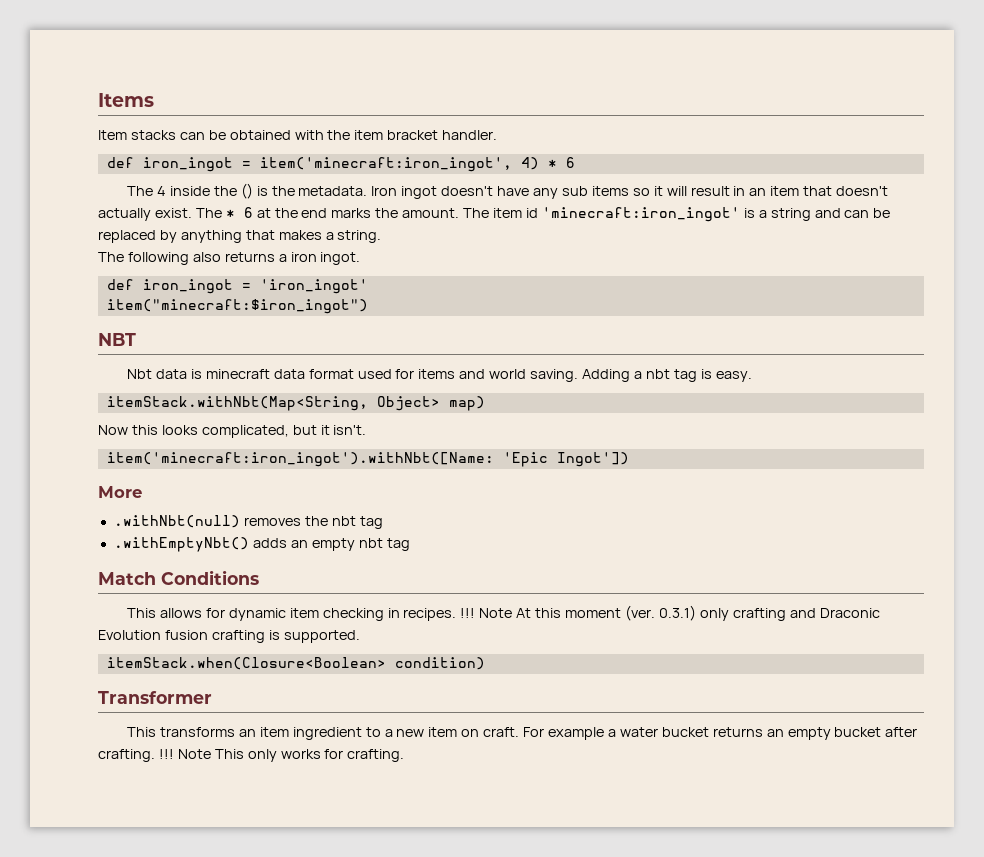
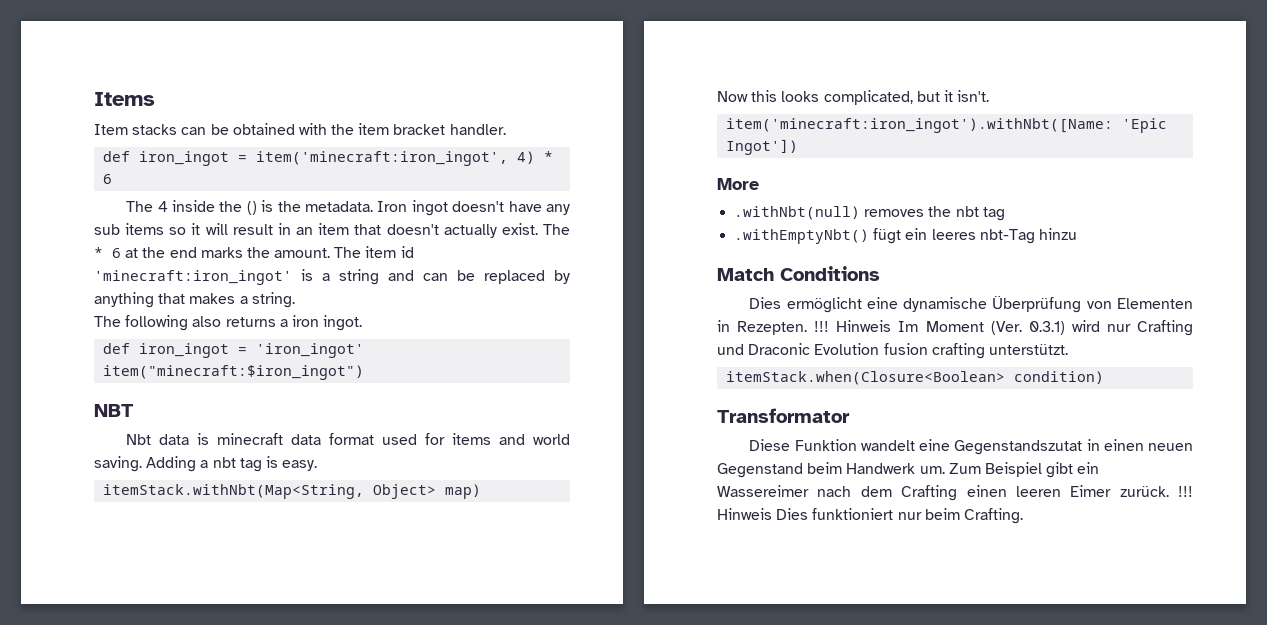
- .withEmptyNbt() adds an empty nbt tag
+ .withEmptyNbt() fügt ein leeres nbt-Tag hinzu
  Match Conditions
- This allows for dynamic item checking in recipes. !!! Note At this moment (ver. 0.3.1) only crafting and Draconic Evolution fusion crafting is supported.
+ Dies ermöglicht eine dynamische Überprüfung von Elementen in Rezepten. !!! Hinweis Im Moment (Ver. 0.3.1) wird nur Crafting und Draconic Evolution fusion crafting unterstützt.
- Transformer
- This transforms an item ingredient to a new item on craft. For example a water bucket returns an empty bucket after crafting. !!! Note This only works for crafting.
+ Transformator
+ Diese Funktion wandelt eine Gegenstandszutat in einen neuen Gegenstand beim Handwerk um. Zum Beispiel gibt ein Wassereimer nach dem Crafting einen leeren Eimer zurück. !!! Hinweis Dies funktioniert nur beim Crafting.

